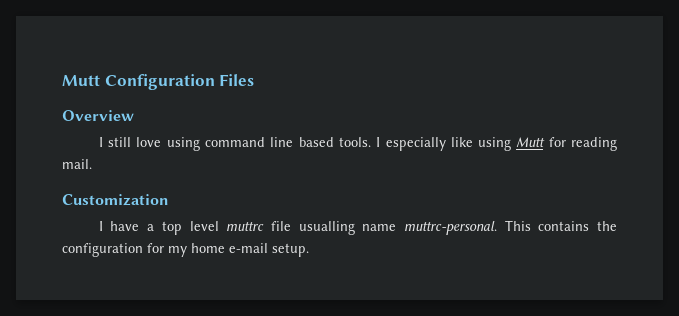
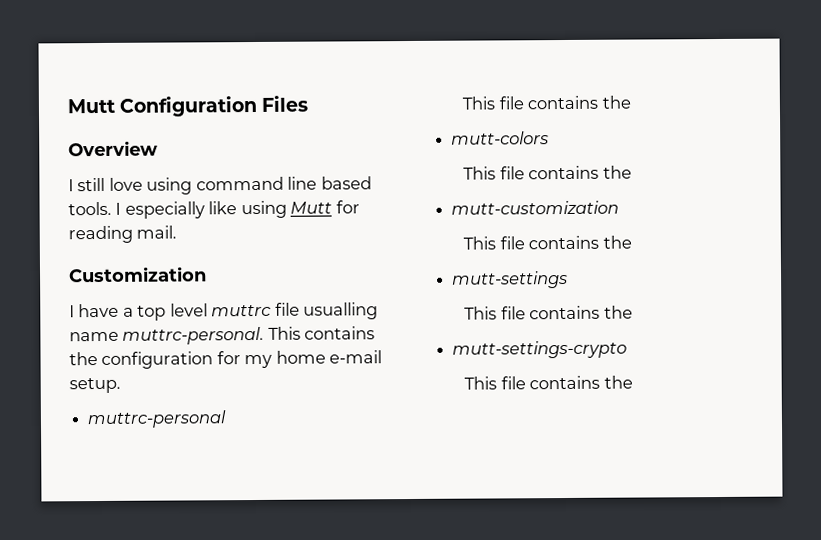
+ muttrc-personal
+ This file contains the
+ mutt-colors
+ This file contains the
+ mutt-customization
+ This file contains the
+ mutt-settings
+ This file contains the
+ mutt-settings-crypto
+ This file contains the

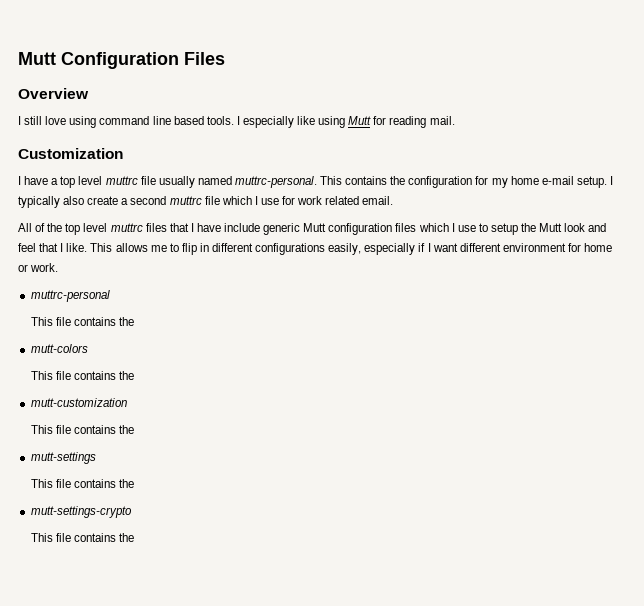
- I have a top level muttrc file usualling name muttrc-personal.
+ I have a top level muttrc file usually named muttrc-personal.
+ I typically also create a second muttrc file which I use for work related email.
+ All of the top level muttrc files that I have include generic Mutt configuration files which I use to setup the Mutt look and feel that I like. This allows me to flip in different configurations easily, especially if I want different environment for home or work.

